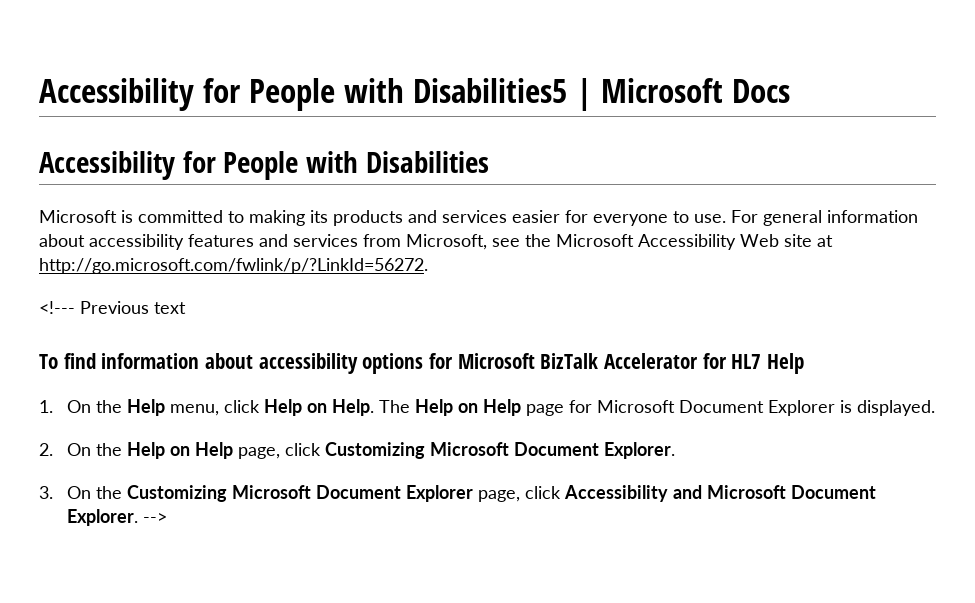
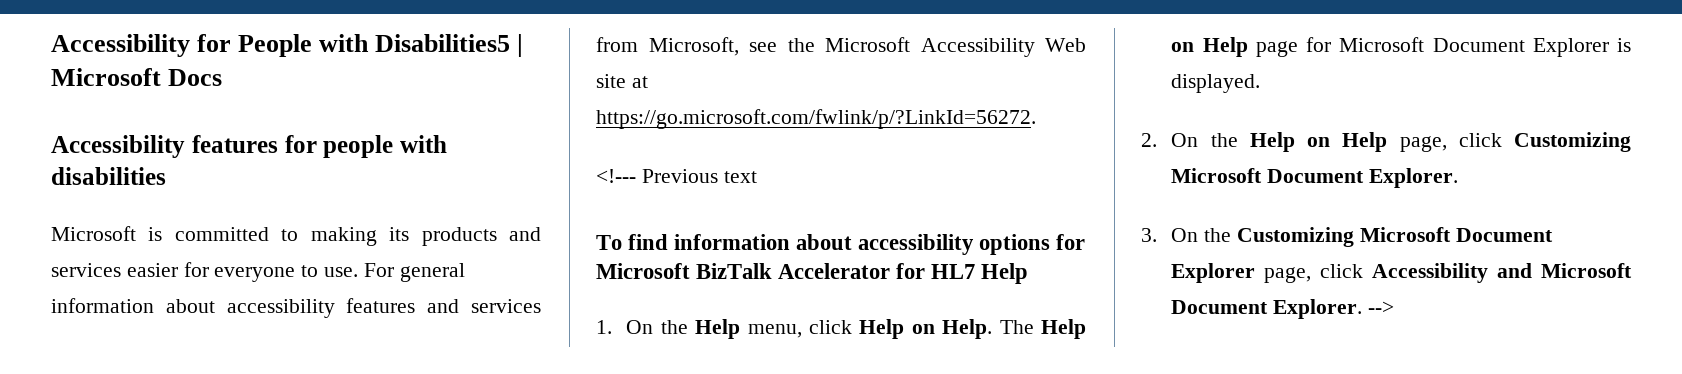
- Accessibility for People with Disabilities
+ Accessibility features for people with disabilities
- For general information about accessibility features and services from Microsoft, see the Microsoft Accessibility Web site at http://go.microsoft.com/fwlink/p/?LinkId=56272.
+ For general information about accessibility features and services from Microsoft, see the Microsoft Accessibility Web site at https://go.microsoft.com/fwlink/p/?LinkId=56272.

